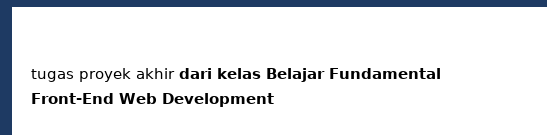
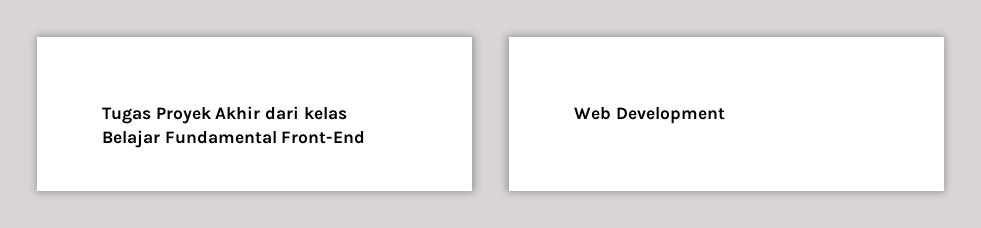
- tugas proyek akhir dari kelas Belajar Fundamental Front-End Web Development
+ Tugas Proyek Akhir dari kelas Belajar Fundamental Front-End Web Development

